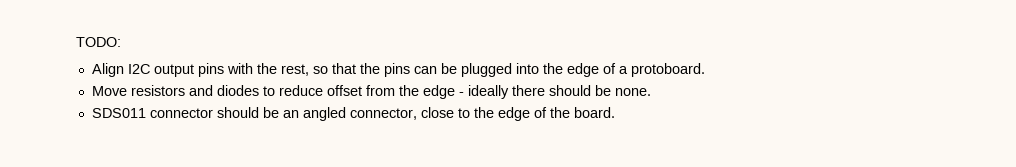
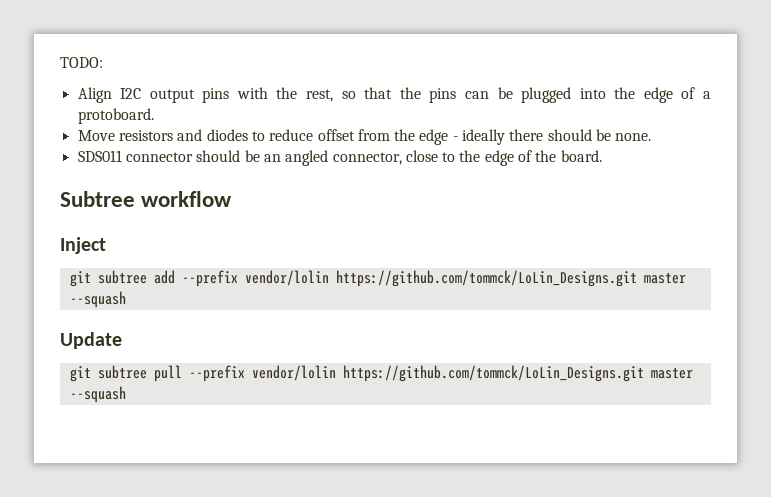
+ Subtree workflow
+ Inject
+ git subtree add --prefix vendor/lolin https://github.com/tommck/LoLin_Designs.git master --squash
+ Update
+ git subtree pull --prefix vendor/lolin https://github.com/tommck/LoLin_Designs.git master --squash

